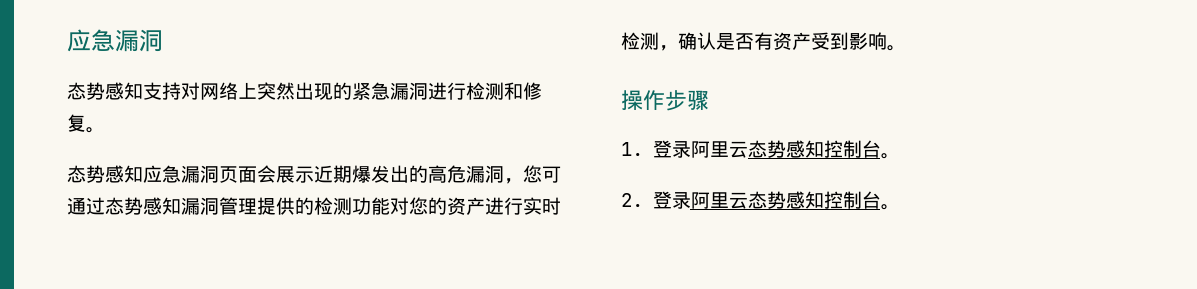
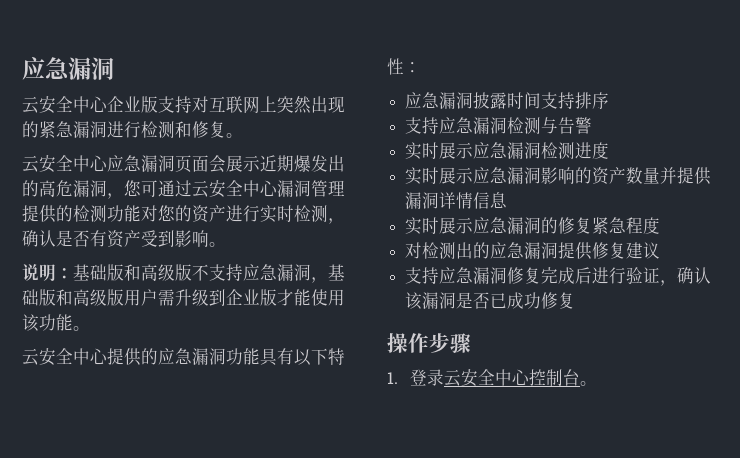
- 态势感知支持对网络上突然出现的紧急漏洞进行检测和修复。
+ 云安全中心企业版支持对互联网上突然出现的紧急漏洞进行检测和修复。
- 态势感知应急漏洞页面会展示近期爆发出的高危漏洞，您可通过态势感知漏洞管理提供的检测功能对您的资产进行实时检测，确认是否有资产受到影响。
+ 云安全中心应急漏洞页面会展示近期爆发出的高危漏洞，您可通过云安全中心漏洞管理提供的检测功能对您的资产进行实时检测，确认是否有资产受到影响。
+ 说明：基础版和高级版不支持应急漏洞，基础版和高级版用户需升级到企业版才能使用该功能。
+ 云安全中心提供的应急漏洞功能具有以下特性：
+ 应急漏洞披露时间支持排序
+ 支持应急漏洞检测与告警
+ 实时展示应急漏洞检测进度
+ 实时展示应急漏洞影响的资产数量并提供漏洞详情信息
+ 实时展示应急漏洞的修复紧急程度
+ 对检测出的应急漏洞提供修复建议
+ 支持应急漏洞修复完成后进行验证，确认该漏洞是否已成功修复
- 1.登录阿里云态势感知控制台。
- 2.登录阿里云态势感知控制台。
+ 1.登录云安全中心控制台。

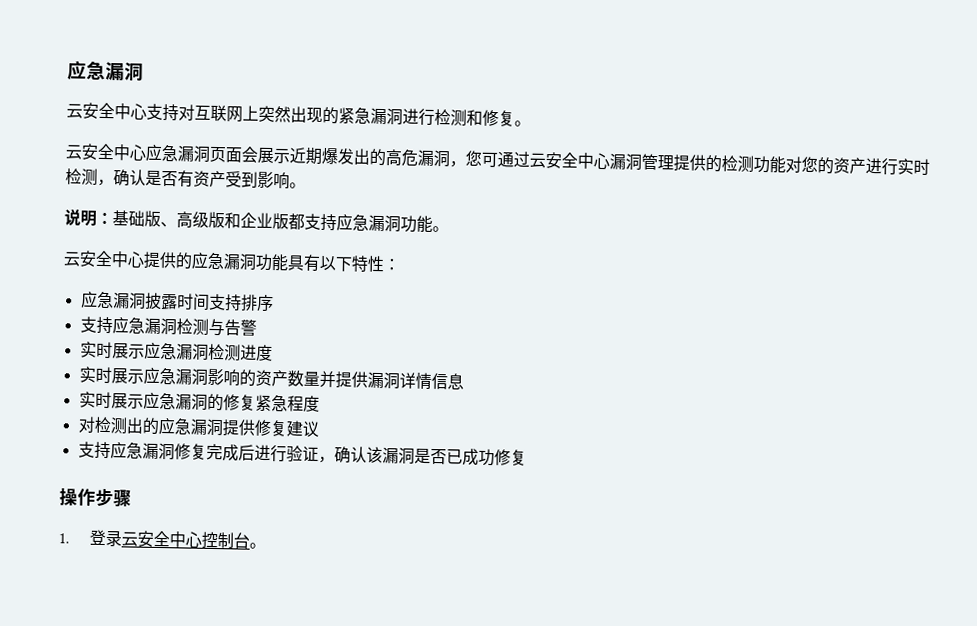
- 云安全中心企业版支持对互联网上突然出现的紧急漏洞进行检测和修复。
+ 云安全中心支持对互联网上突然出现的紧急漏洞进行检测和修复。
- 说明：基础版和高级版不支持应急漏洞，基础版和高级版用户需升级到企业版才能使用该功能。
+ 说明：基础版、高级版和企业版都支持应急漏洞功能。

